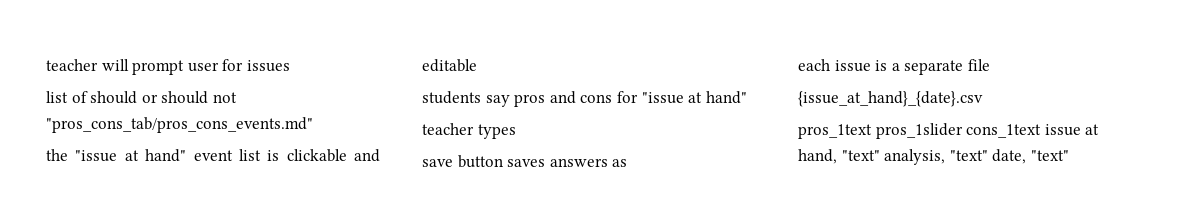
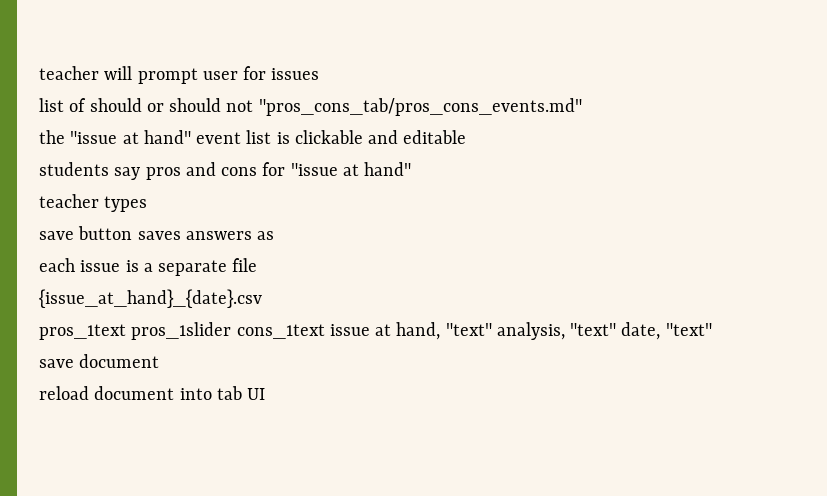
+ save document
+ reload document into tab UI

